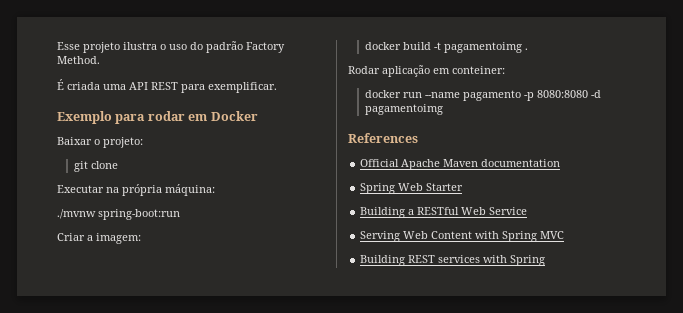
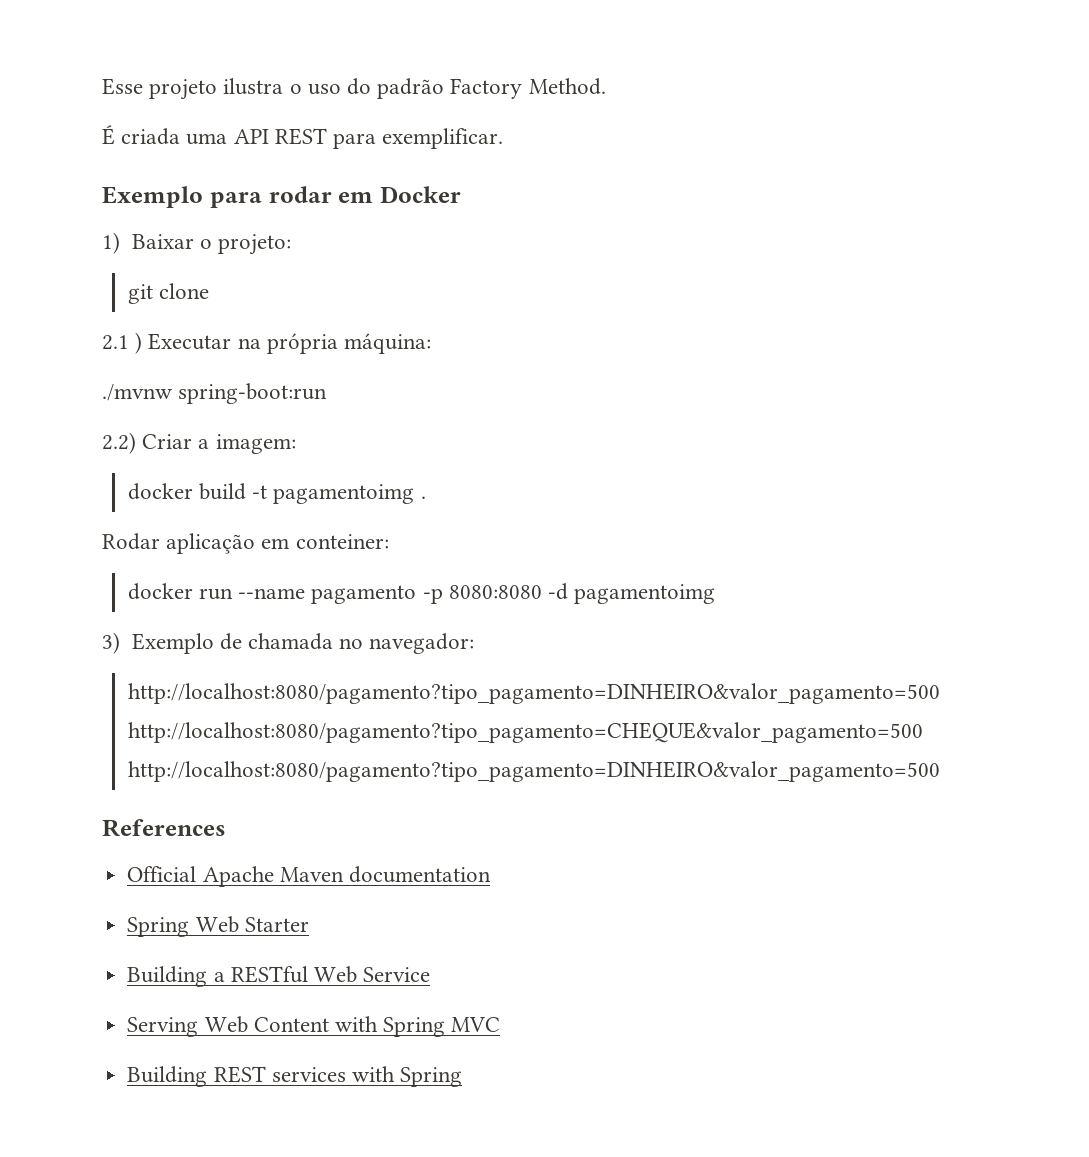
- Baixar o projeto:
+ 1) Baixar o projeto:
- Executar na própria máquina:
+ 2.1 ) Executar na própria máquina:
- Criar a imagem:
+ 2.2) Criar a imagem:
+ 3) Exemplo de chamada no navegador:
+ http://localhost:8080/pagamento?tipo_pagamento=DINHEIRO&valor_pagamento=500 http://localhost:8080/pagamento?tipo_pagamento=CHEQUE&valor_pagamento=500 http://localhost:8080/pagamento?tipo_pagamento=DINHEIRO&valor_pagamento=500

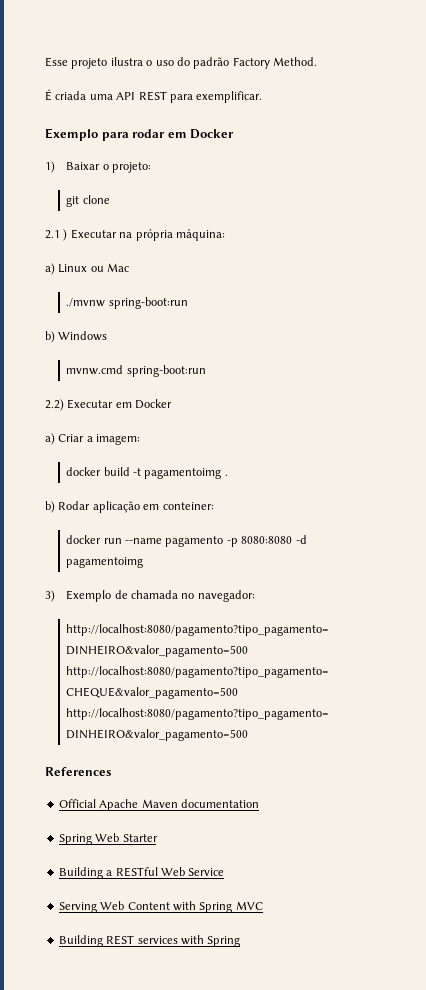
+ a) Linux ou Mac
  ./mvnw spring-boot:run
- 2.2) Criar a imagem:
+ b) Windows
+ mvnw.cmd spring-boot:run
+ 2.2) Executar em Docker
+ a) Criar a imagem:
- Rodar aplicação em conteiner:
+ b) Rodar aplicação em conteiner:

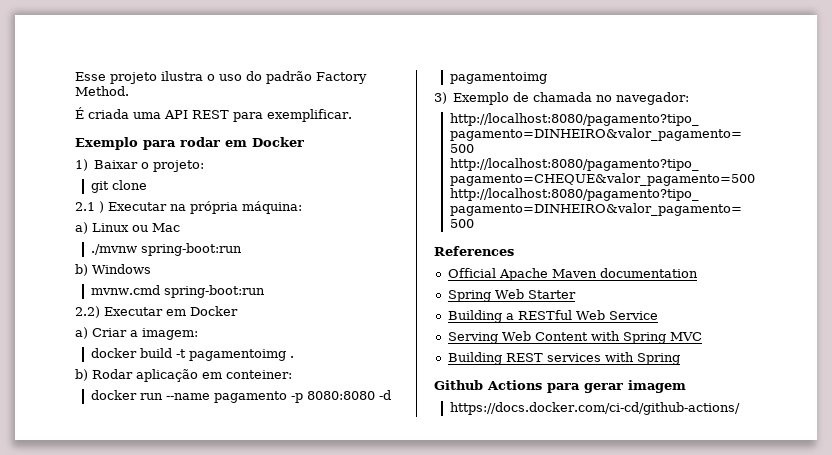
+ Github Actions para gerar imagem
+ https://docs.docker.com/ci-cd/github-actions/

